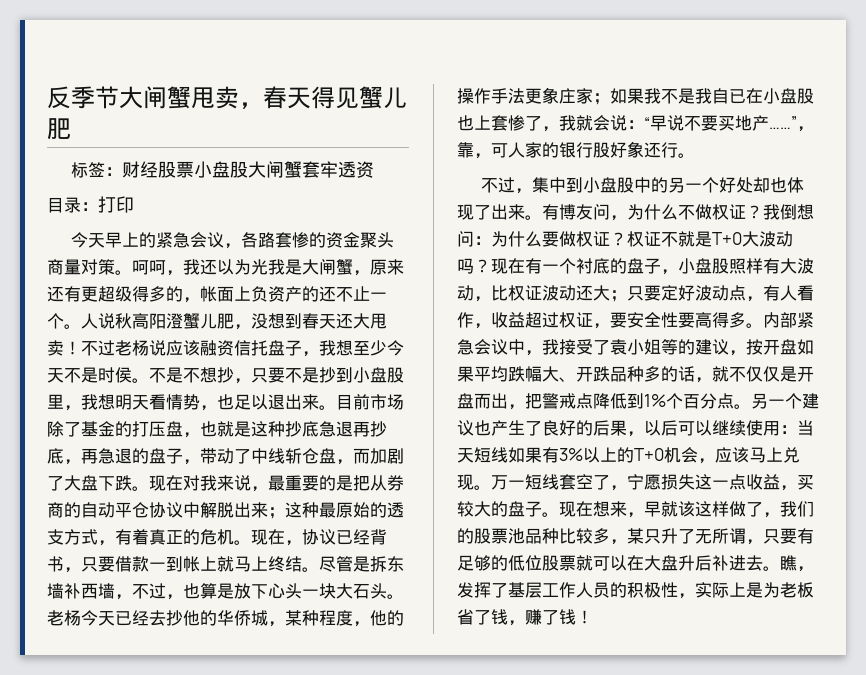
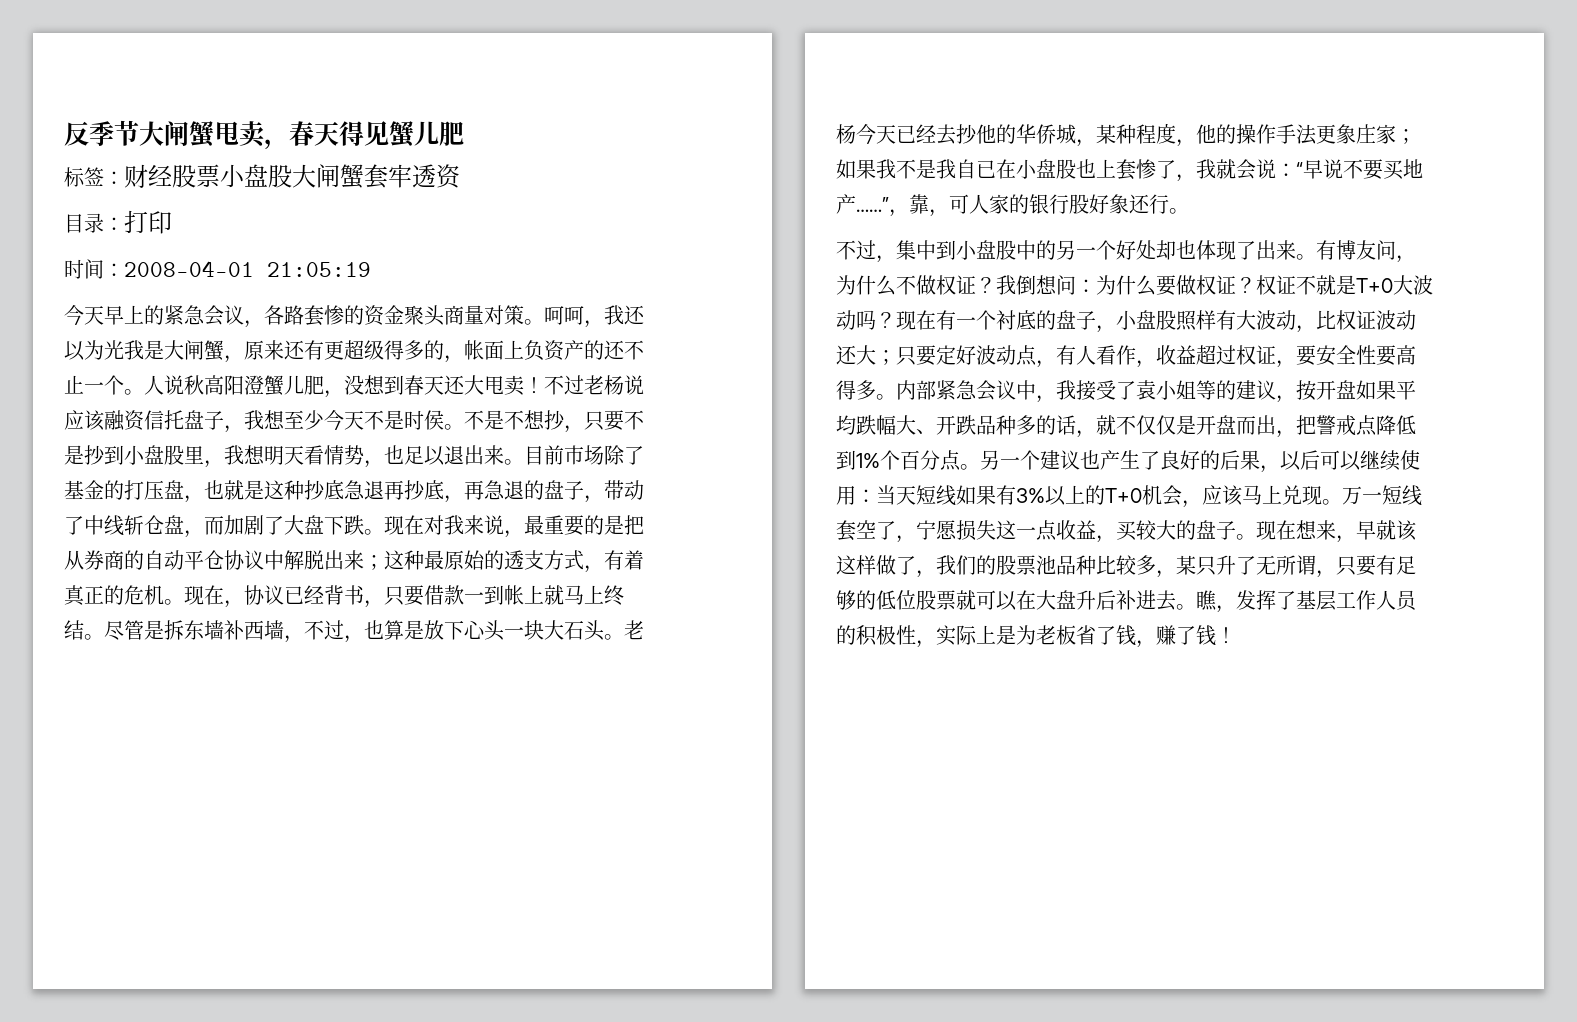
+ 时间：2008-04-01 21:05:19

